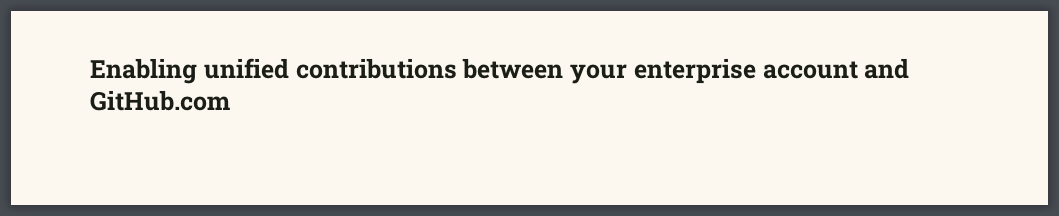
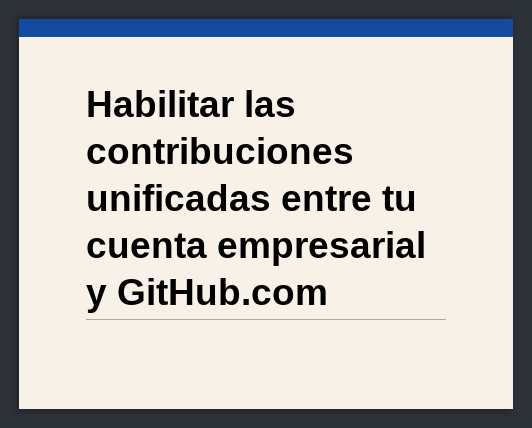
- Enabling unified contributions between your enterprise account and GitHub.com
+ Habilitar las contribuciones unificadas entre tu cuenta empresarial y GitHub.com

